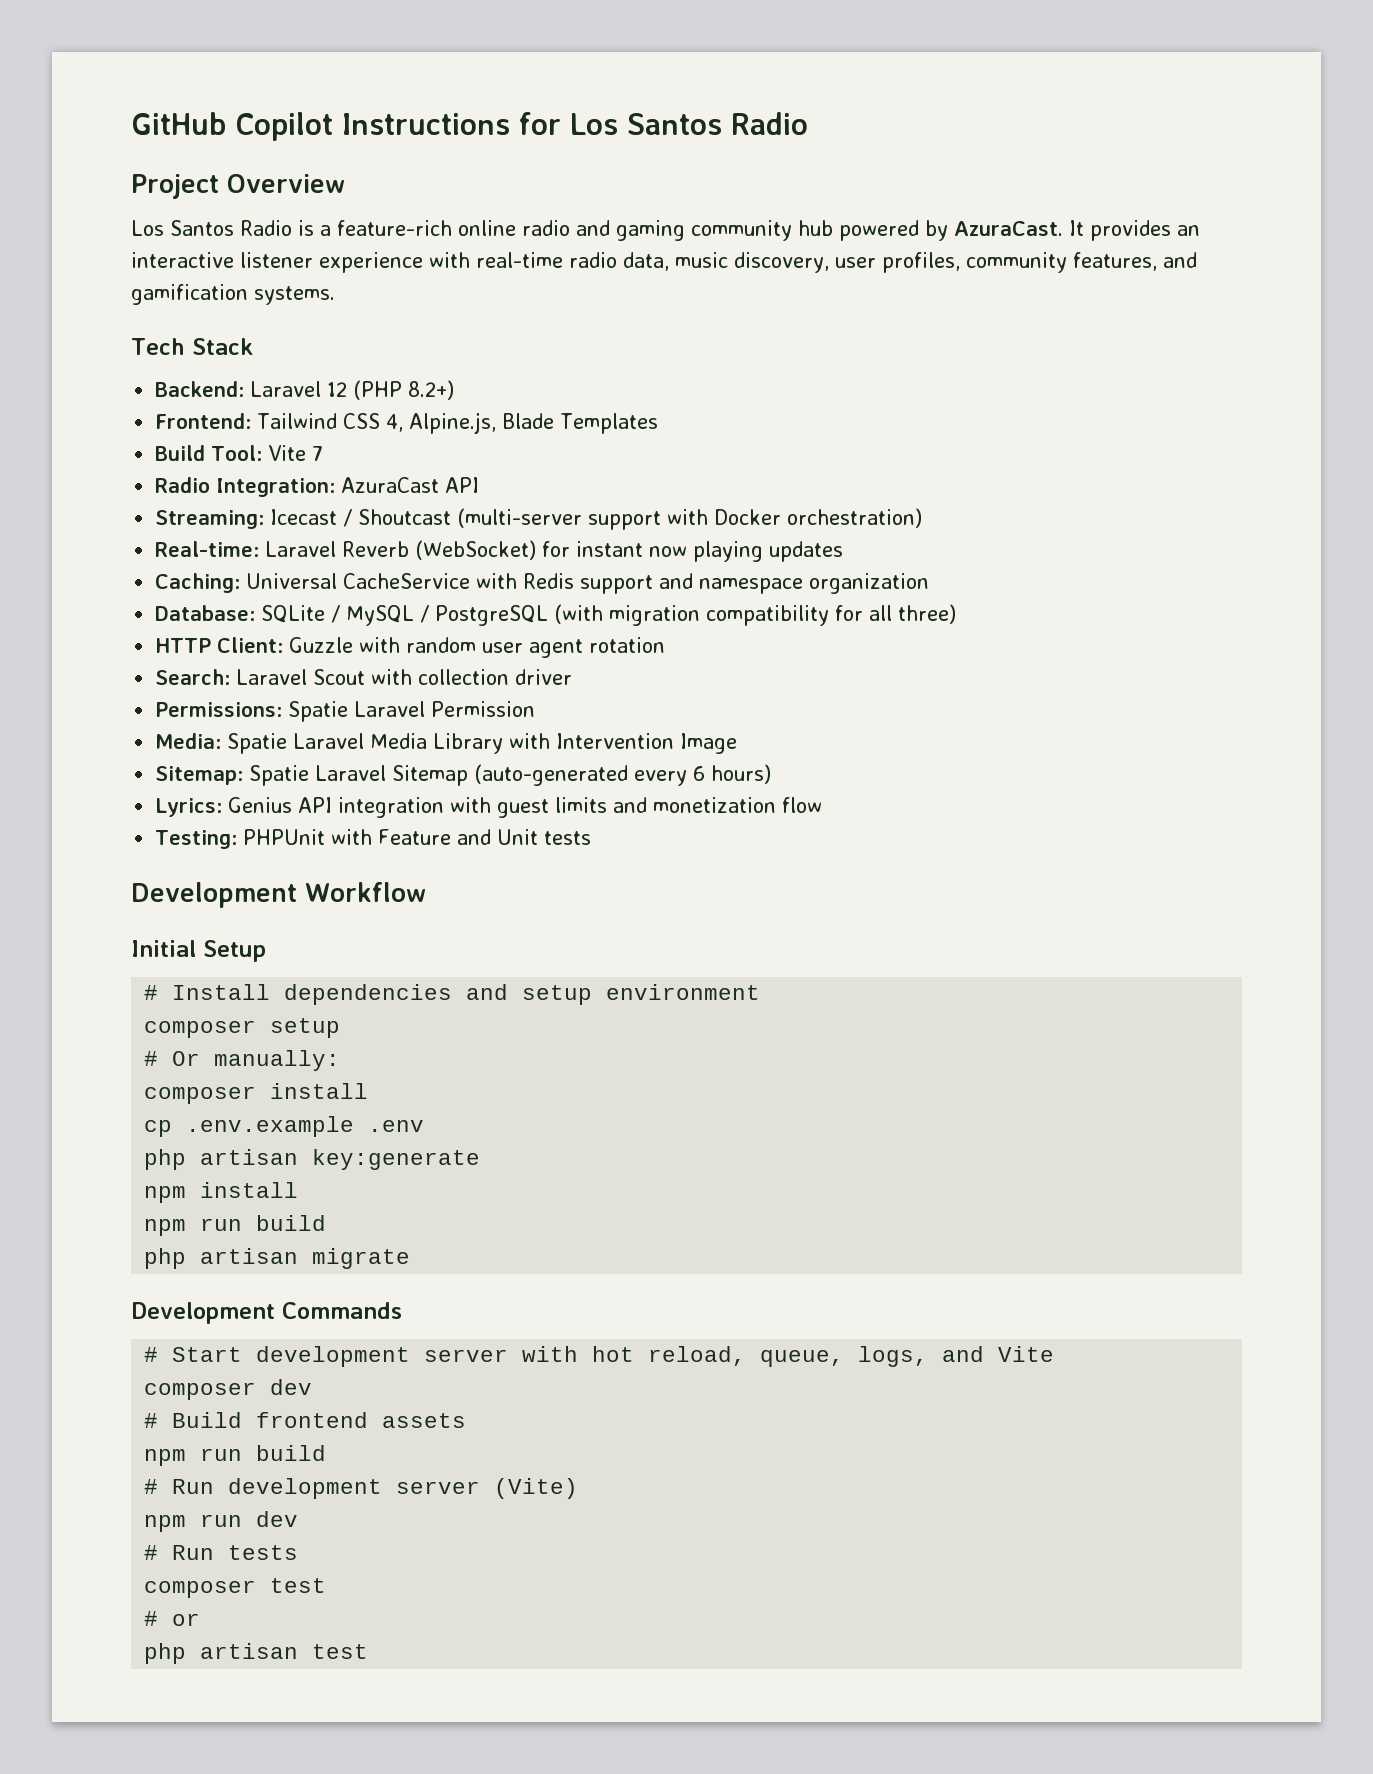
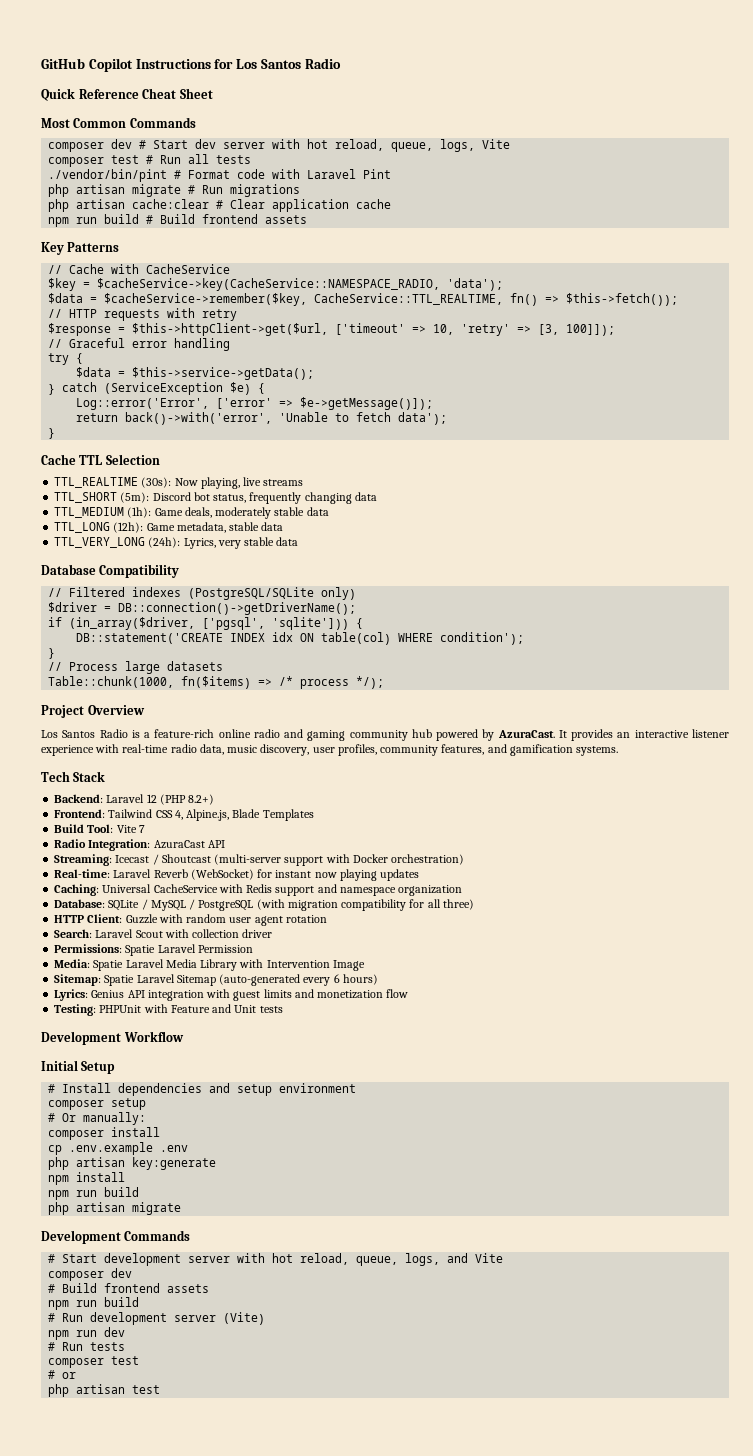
+ Quick Reference Cheat Sheet
+ Most Common Commands
+ composer dev # Start dev server with hot reload, queue, logs, Vite
+ composer test # Run all tests
+ ./vendor/bin/pint # Format code with Laravel Pint
+ php artisan migrate # Run migrations
+ php artisan cache:clear # Clear application cache
+ npm run build # Build frontend assets
+ Key Patterns
+ // Cache with CacheService
+ $key = $cacheService->key(CacheService::NAMESPACE_RADIO, 'data');
+ $data = $cacheService->remember($key, CacheService::TTL_REALTIME, fn() => $this->fetch());
+ // HTTP requests with retry
+ $response = $this->httpClient->get($url, ['timeout' => 10, 'retry' => [3, 100]]);
+ // Graceful error handling
+ try {
+ $data = $this->service->getData();
+ } catch (ServiceException $e) {
+ Log::error('Error', ['error' => $e->getMessage()]);
+ return back()->with('error', 'Unable to fetch data');
+ }
+ Cache TTL Selection
+ TTL_REALTIME (30s): Now playing, live streams
+ TTL_SHORT (5m): Discord bot status, frequently changing data
+ TTL_MEDIUM (1h): Game deals, moderately stable data
+ TTL_LONG (12h): Game metadata, stable data
+ TTL_VERY_LONG (24h): Lyrics, very stable data
+ Database Compatibility
+ // Filtered indexes (PostgreSQL/SQLite only)
+ $driver = DB::connection()->getDriverName();
+ if (in_array($driver, ['pgsql', 'sqlite'])) {
+ DB::statement('CREATE INDEX idx ON table(col) WHERE condition');
+ }
+ // Process large datasets
+ Table::chunk(1000, fn($items) => /* process */);

